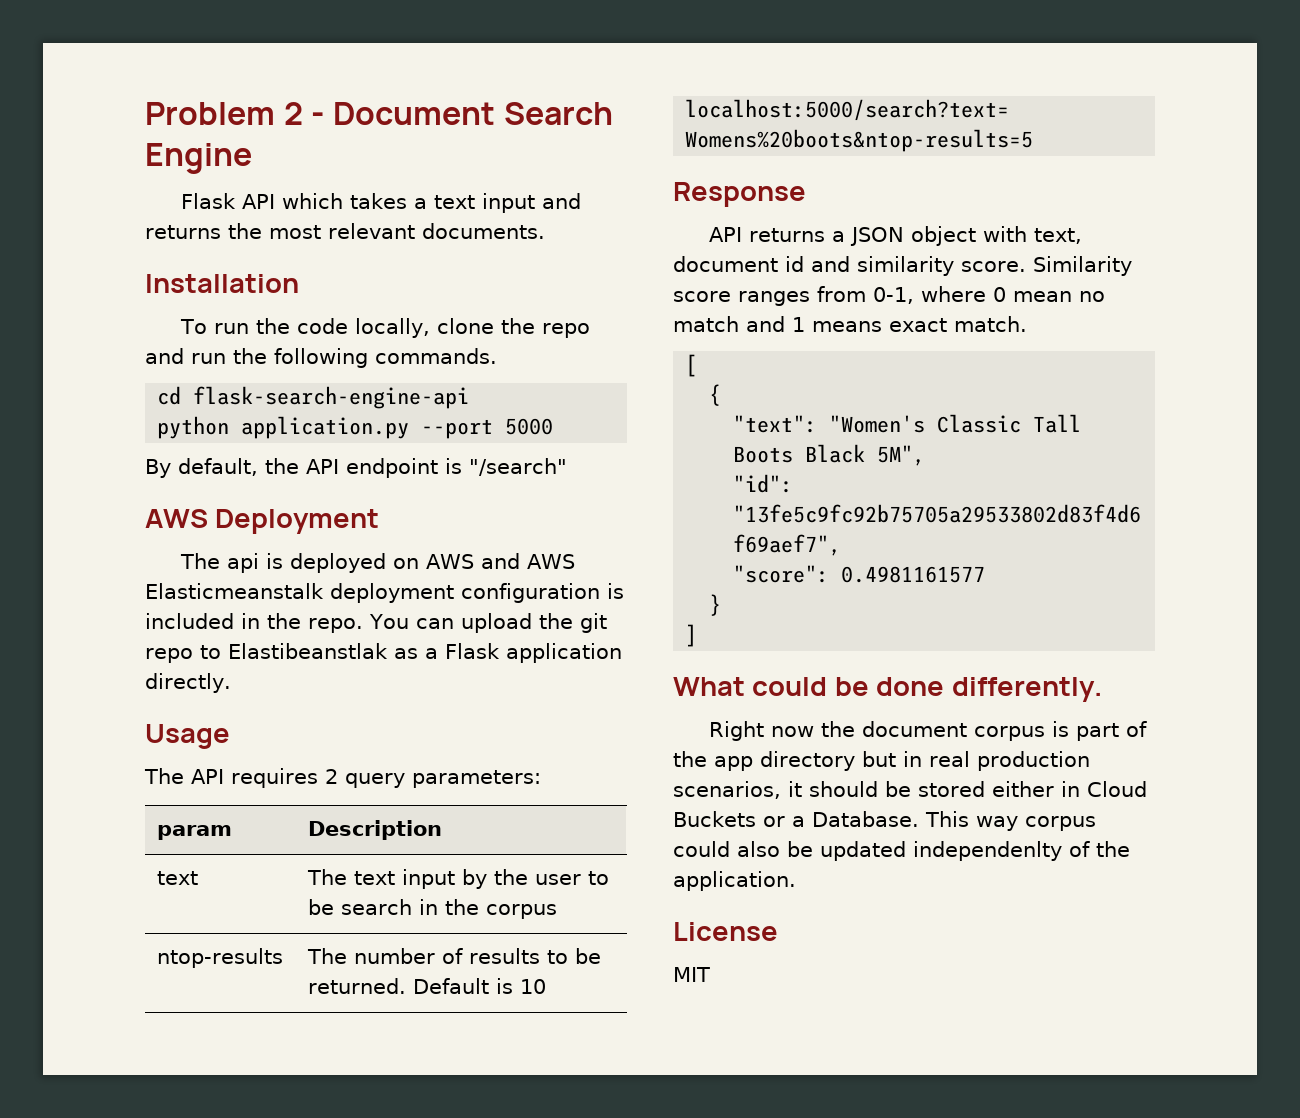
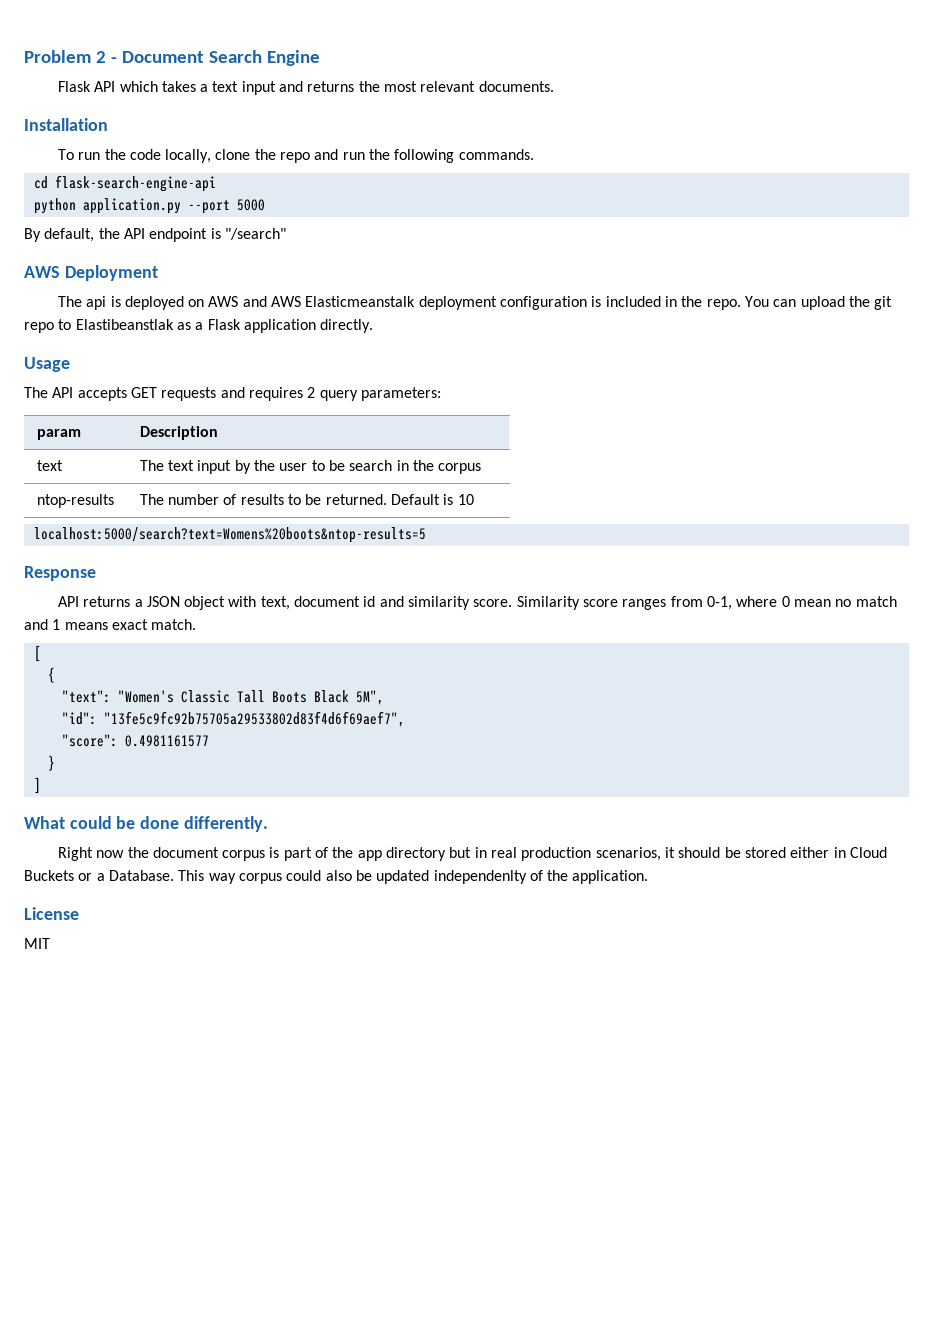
- The API requires 2 query parameters:
+ The API accepts GET requests and requires 2 query parameters:

